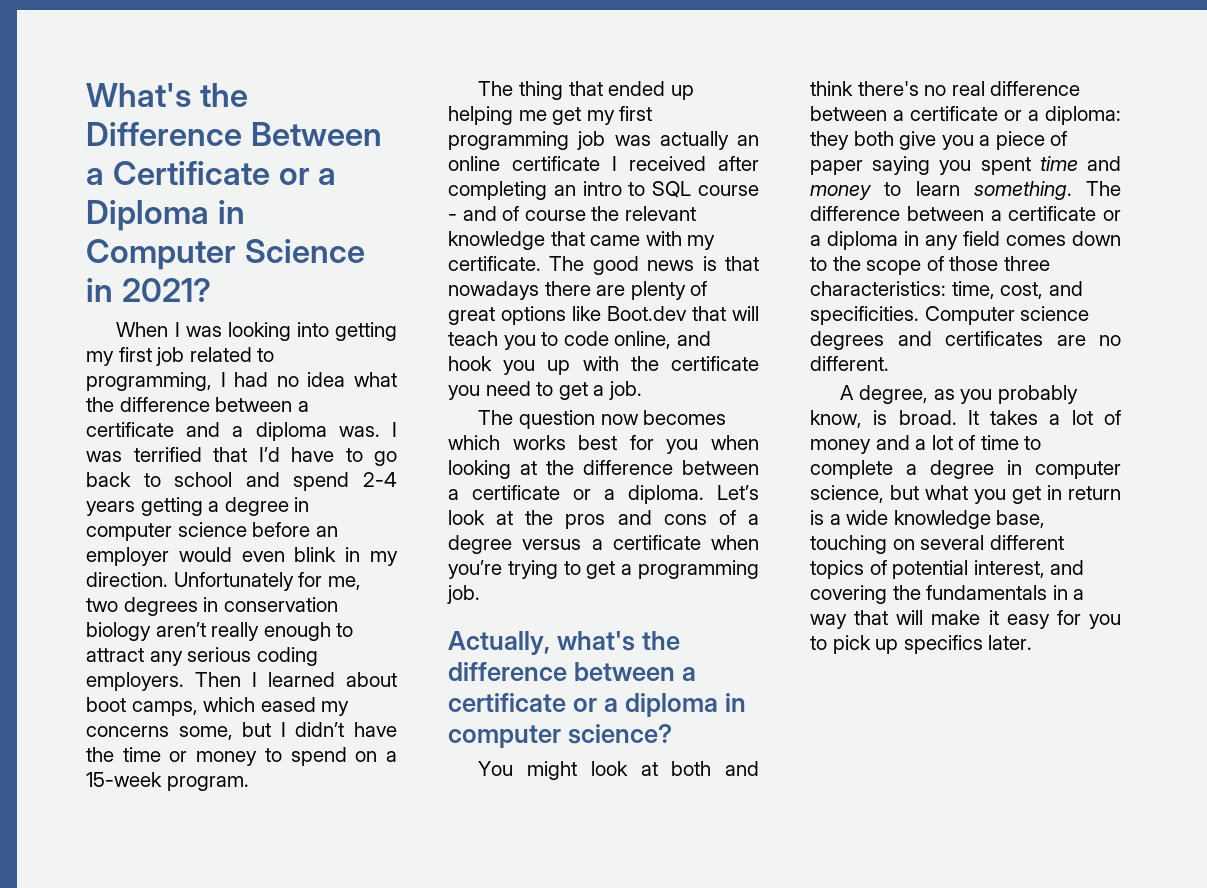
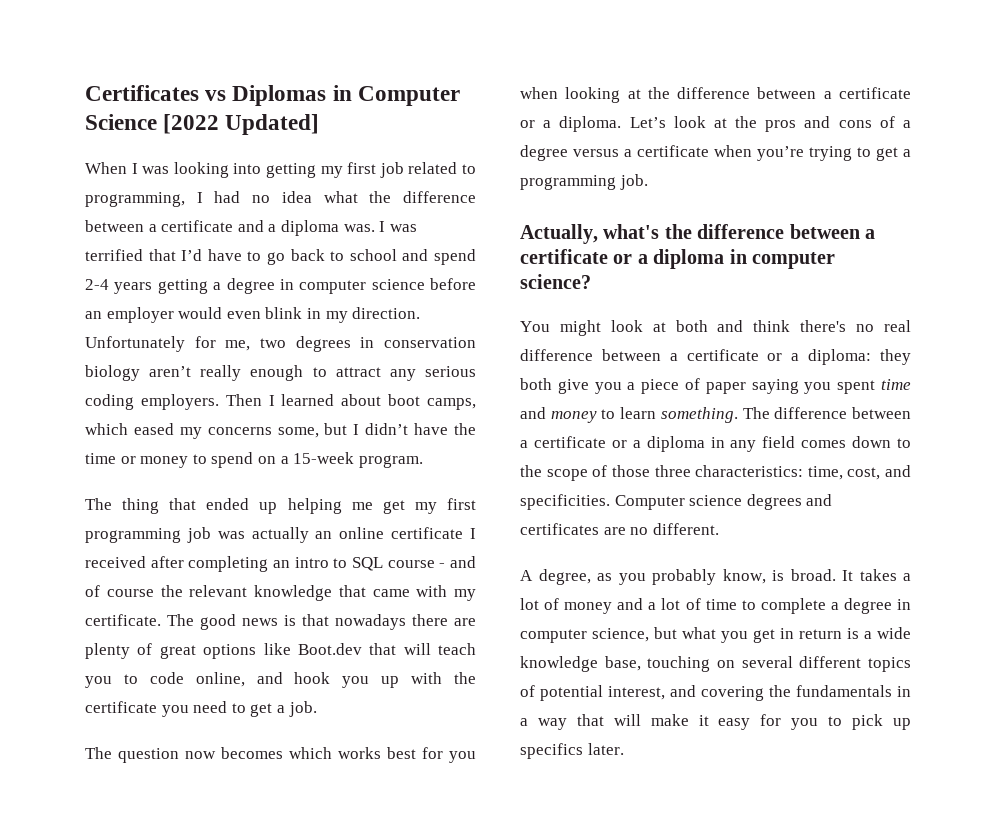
- What's the Difference Between a Certificate or a Diploma in Computer Science in 2021?
+ Certificates vs Diplomas in Computer Science [2022 Updated]

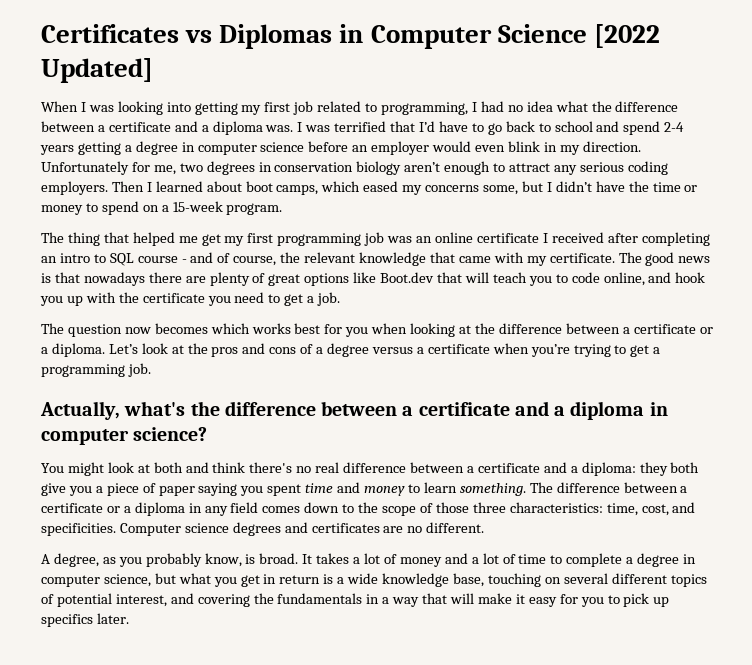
- Unfortunately for me, two degrees in conservation biology aren’t really enough to attract any serious coding employers.
+ Unfortunately for me, two degrees in conservation biology aren’t enough to attract any serious coding employers.
- The thing that ended up helping me get my first programming job was actually an online certificate I received after completing an intro to SQL course - and of course the relevant knowledge that came with my certificate.
+ The thing that helped me get my first programming job was an online certificate I received after completing an intro to SQL course - and of course, the relevant knowledge that came with my certificate.
- Actually, what's the difference between a certificate or a diploma in computer science?
+ Actually, what's the difference between a certificate and a diploma in computer science?
- You might look at both and think there's no real difference between a certificate or a diploma: they both give you a piece of paper saying you spent time and money to learn something.
+ You might look at both and think there's no real difference between a certificate and a diploma: they both give you a piece of paper saying you spent time and money to learn something.

